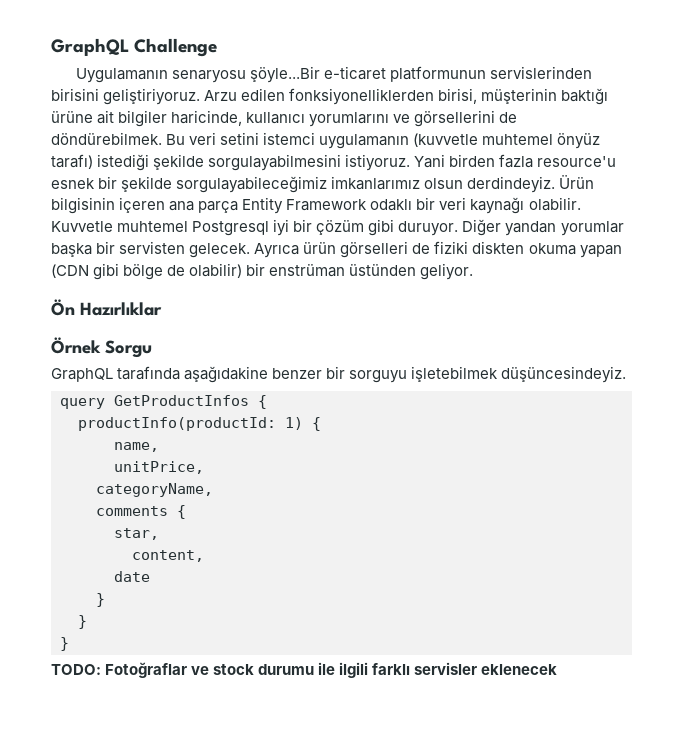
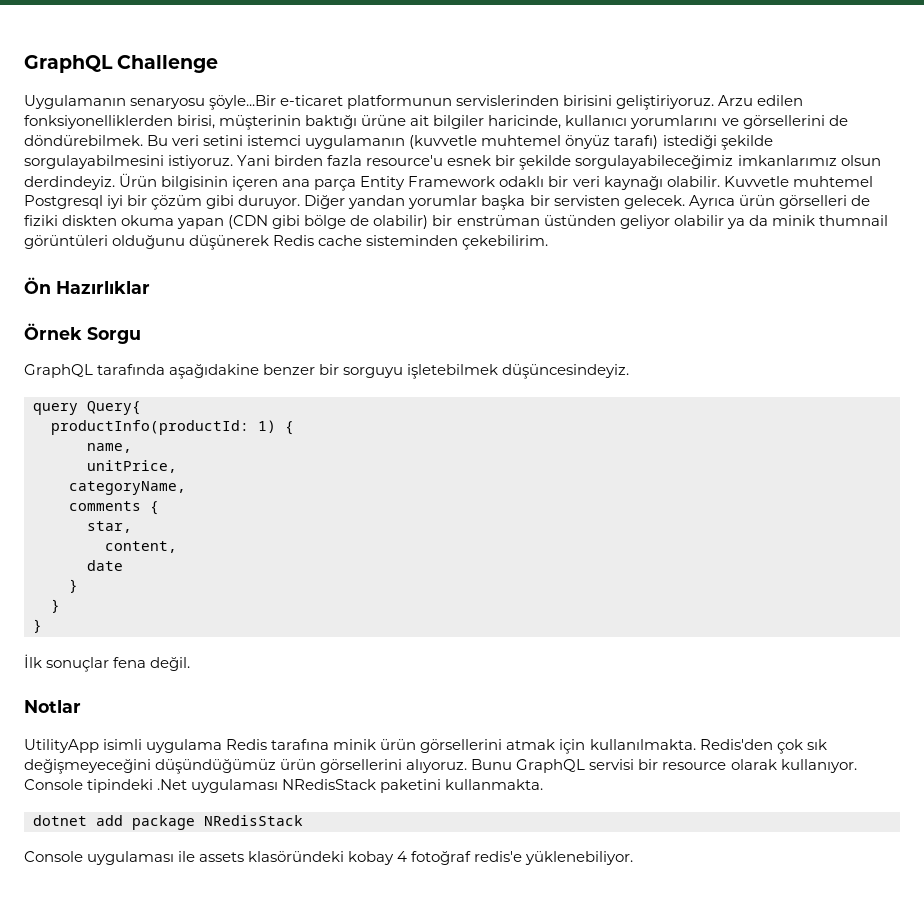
- Ayrıca ürün görselleri de fiziki diskten okuma yapan (CDN gibi bölge de olabilir) bir enstrüman üstünden geliyor.
+ Ayrıca ürün görselleri de fiziki diskten okuma yapan (CDN gibi bölge de olabilir) bir enstrüman üstünden geliyor olabilir ya da minik thumnail görüntüleri olduğunu düşünerek Redis cache sisteminden çekebilirim.
- query GetProductInfos {
+ query Query{
- TODO: Fotoğraflar ve stock durumu ile ilgili farklı servisler eklenecek
+ İlk sonuçlar fena değil.
+ Notlar
+ UtilityApp isimli uygulama Redis tarafına minik ürün görsellerini atmak için kullanılmakta. Redis'den çok sık değişmeyeceğini düşündüğümüz ürün görsellerini alıyoruz. Bunu GraphQL servisi bir resource olarak kullanıyor. Console tipindeki .Net uygulaması NRedisStack paketini kullanmakta.
+ dotnet add package NRedisStack
+ Console uygulaması ile assets klasöründeki kobay 4 fotoğraf redis'e yüklenebiliyor.

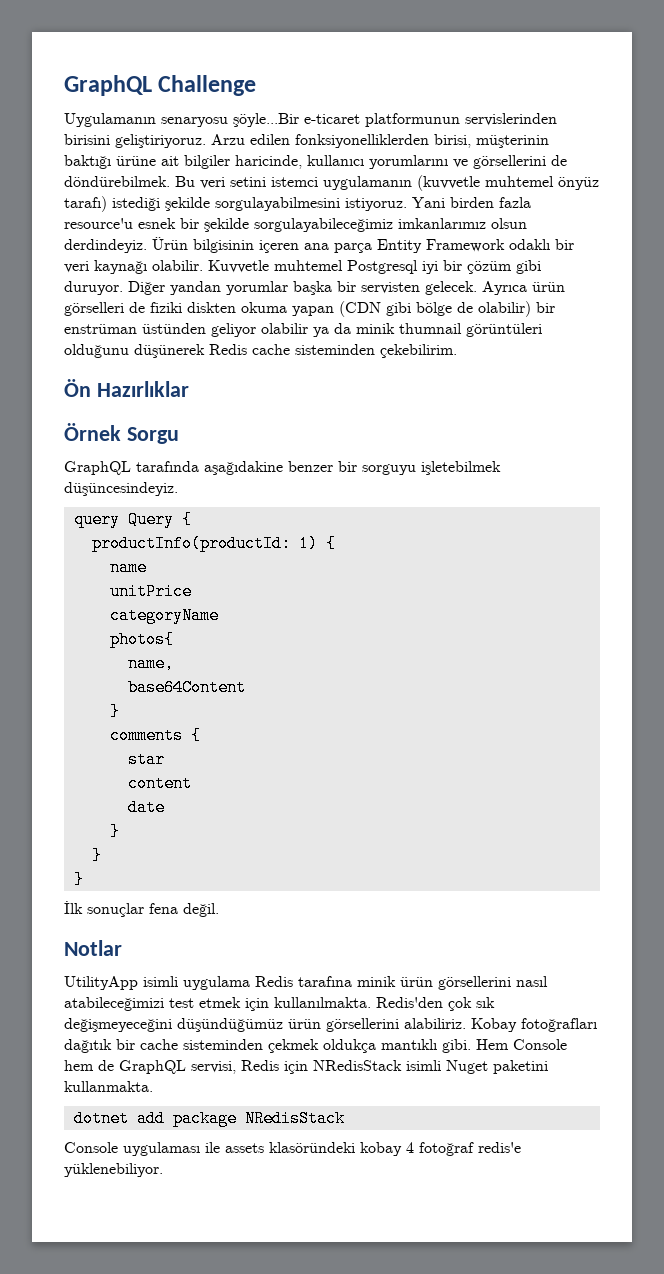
- query Query{
+ query Query {
+ name
+ unitPrice
+ categoryName
+ photos{
- unitPrice,
- categoryName,
+ base64Content
+ }
- star,
- content,
+ star
+ content
- UtilityApp isimli uygulama Redis tarafına minik ürün görsellerini atmak için kullanılmakta.
+ UtilityApp isimli uygulama Redis tarafına minik ürün görsellerini nasıl atabileceğimizi test etmek için kullanılmakta.
- Redis'den çok sık değişmeyeceğini düşündüğümüz ürün görsellerini alıyoruz. Bunu GraphQL servisi bir resource olarak kullanıyor. Console tipindeki .Net uygulaması NRedisStack paketini kullanmakta.
+ Redis'den çok sık değişmeyeceğini düşündüğümüz ürün görsellerini alabiliriz. Kobay fotoğrafları dağıtık bir cache sisteminden çekmek oldukça mantıklı gibi. Hem Console hem de GraphQL servisi, Redis için NRedisStack isimli Nuget paketini kullanmakta.

